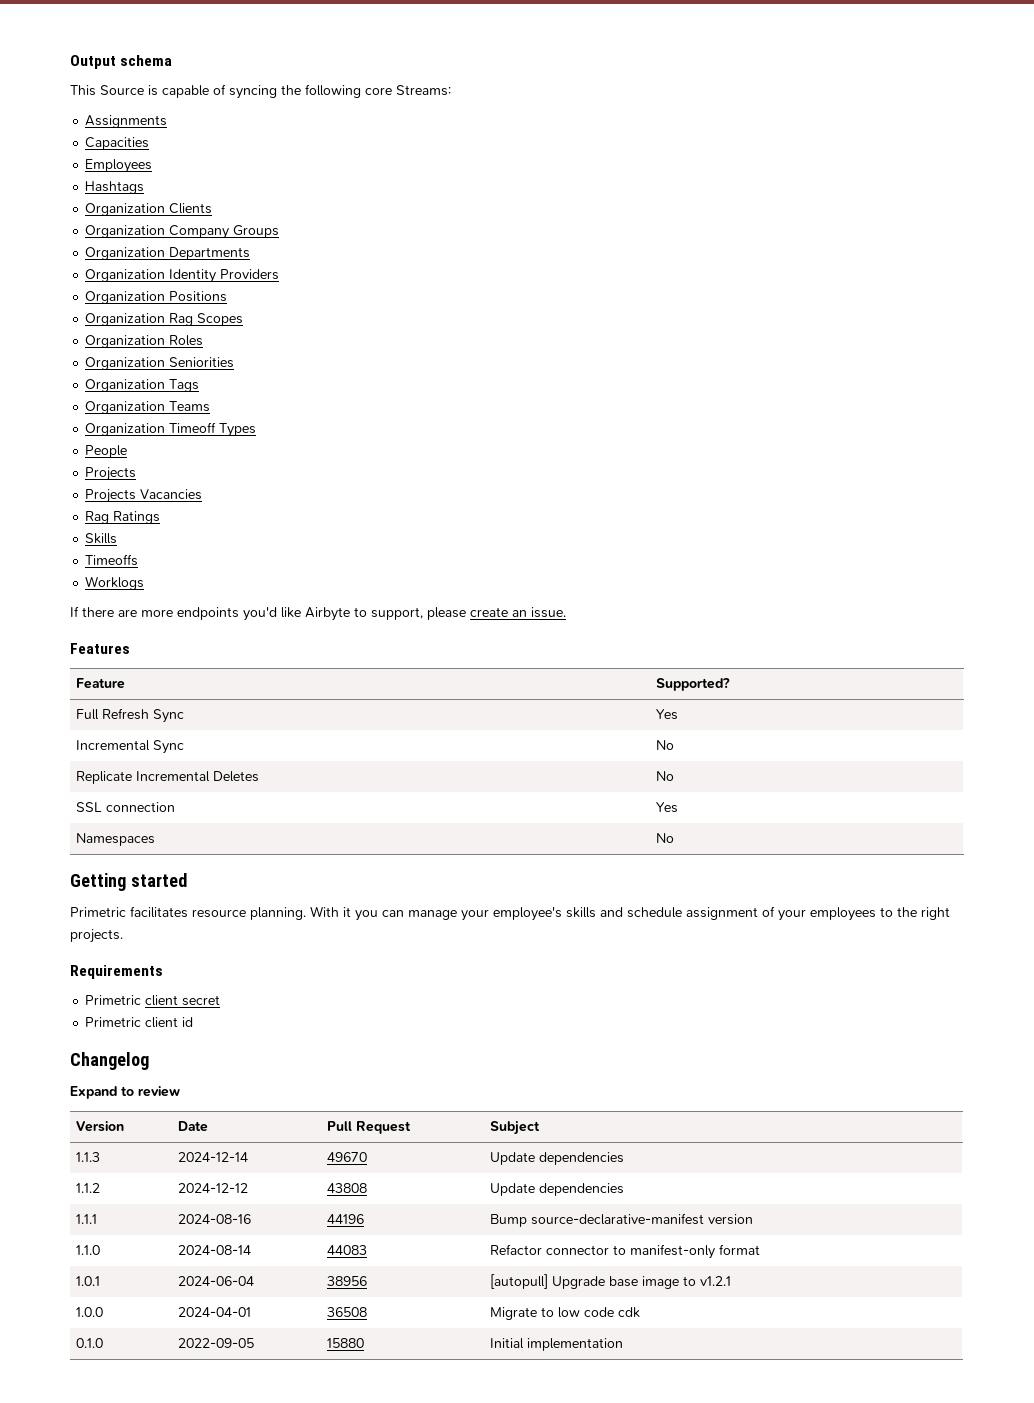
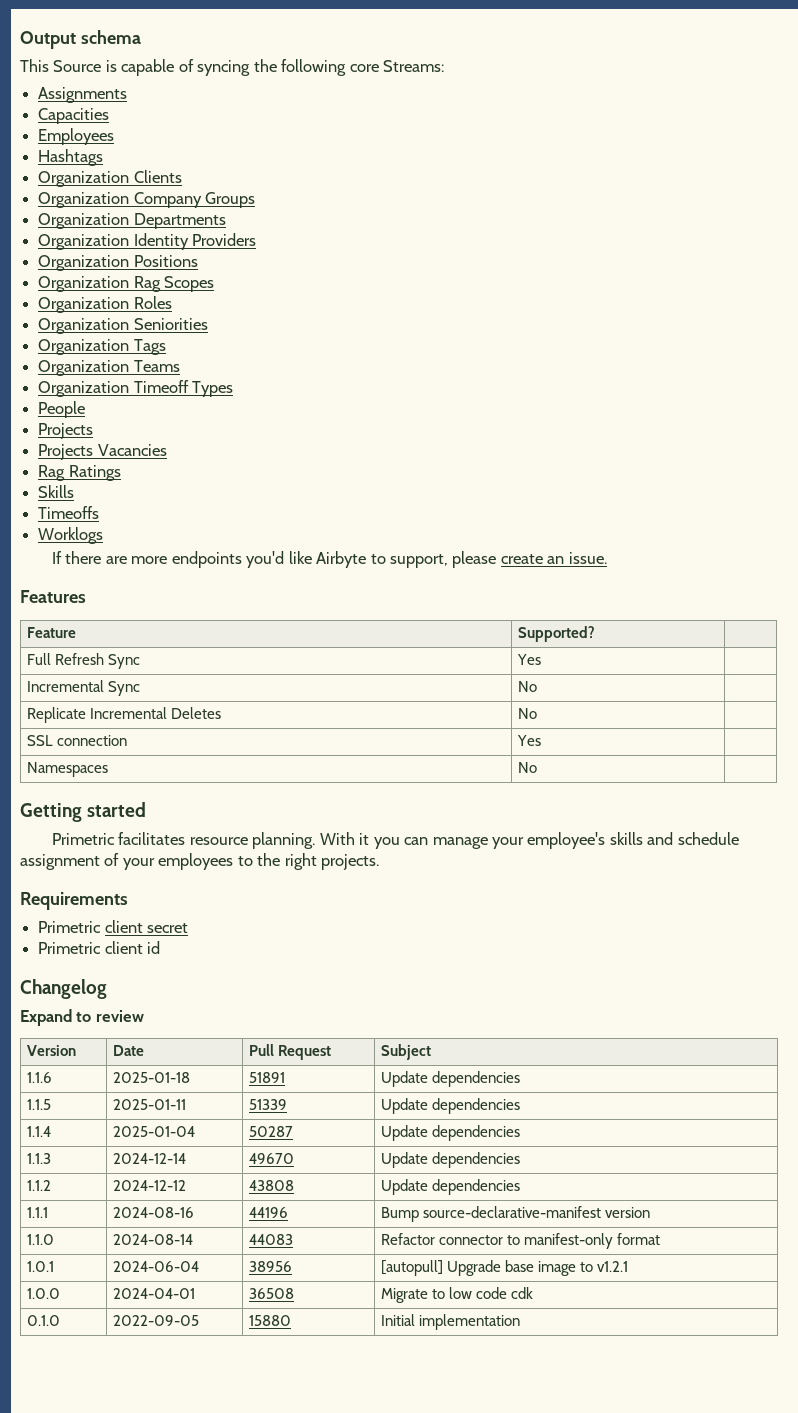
+ 1.1.6 | 2025-01-18 | 51891 | Update dependencies
+ 1.1.5 | 2025-01-11 | 51339 | Update dependencies
+ 1.1.4 | 2025-01-04 | 50287 | Update dependencies

